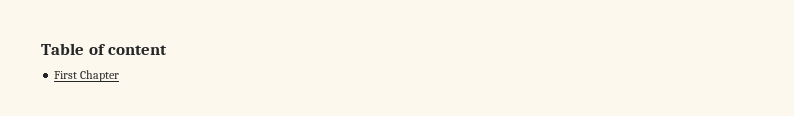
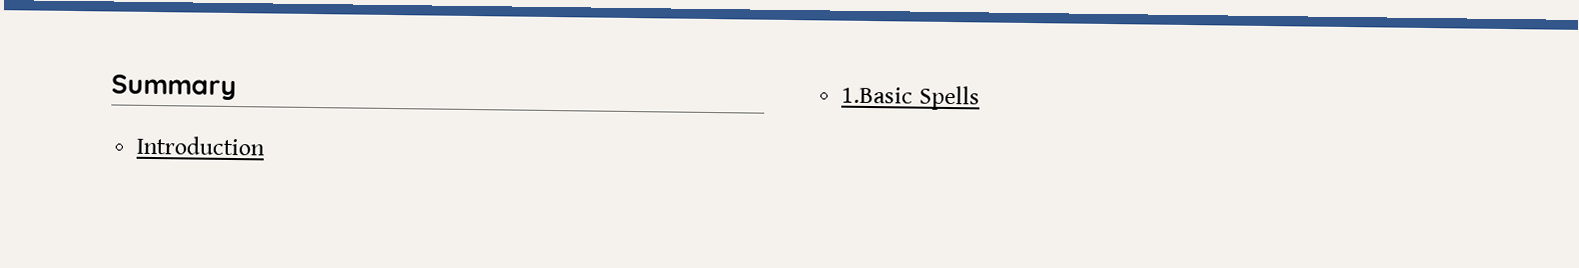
- Table of content
- First Chapter
+ Summary
+ Introduction
+ 1.Basic Spells

